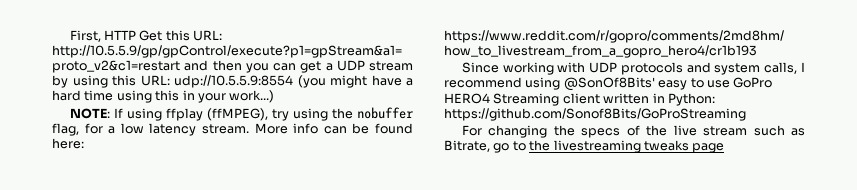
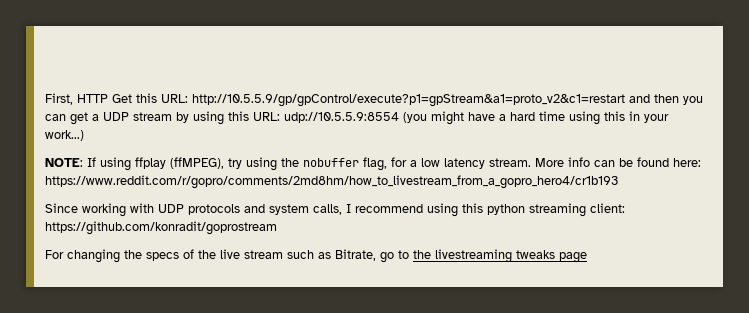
- Since working with UDP protocols and system calls, I recommend using @SonOf8Bits' easy to use GoPro HERO4 Streaming client written in Python: https://github.com/Sonof8Bits/GoProStreaming
+ Since working with UDP protocols and system calls, I recommend using this python streaming client: https://github.com/konradit/goprostream

